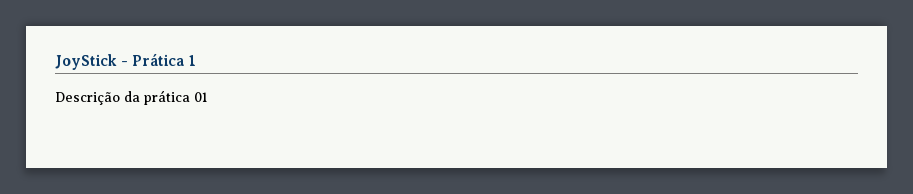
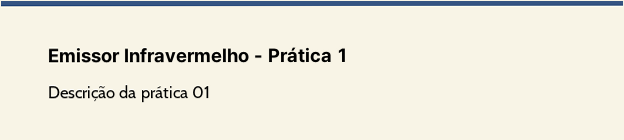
- JoyStick - Prática 1
+ Emissor Infravermelho - Prática 1

